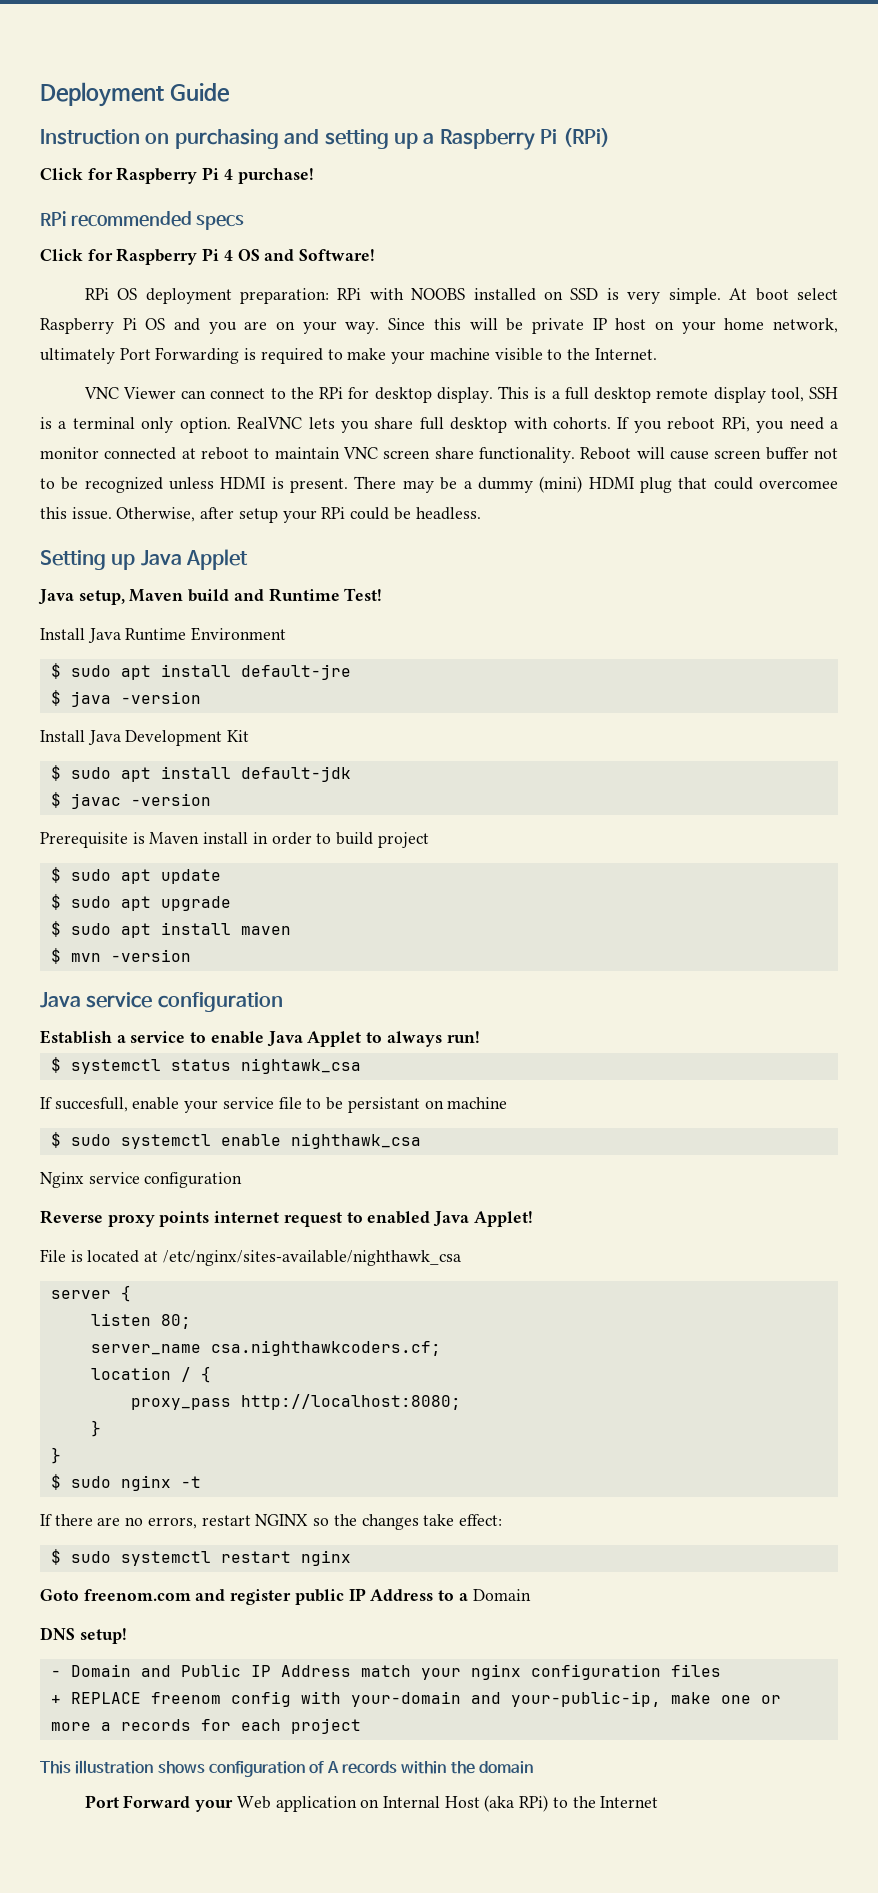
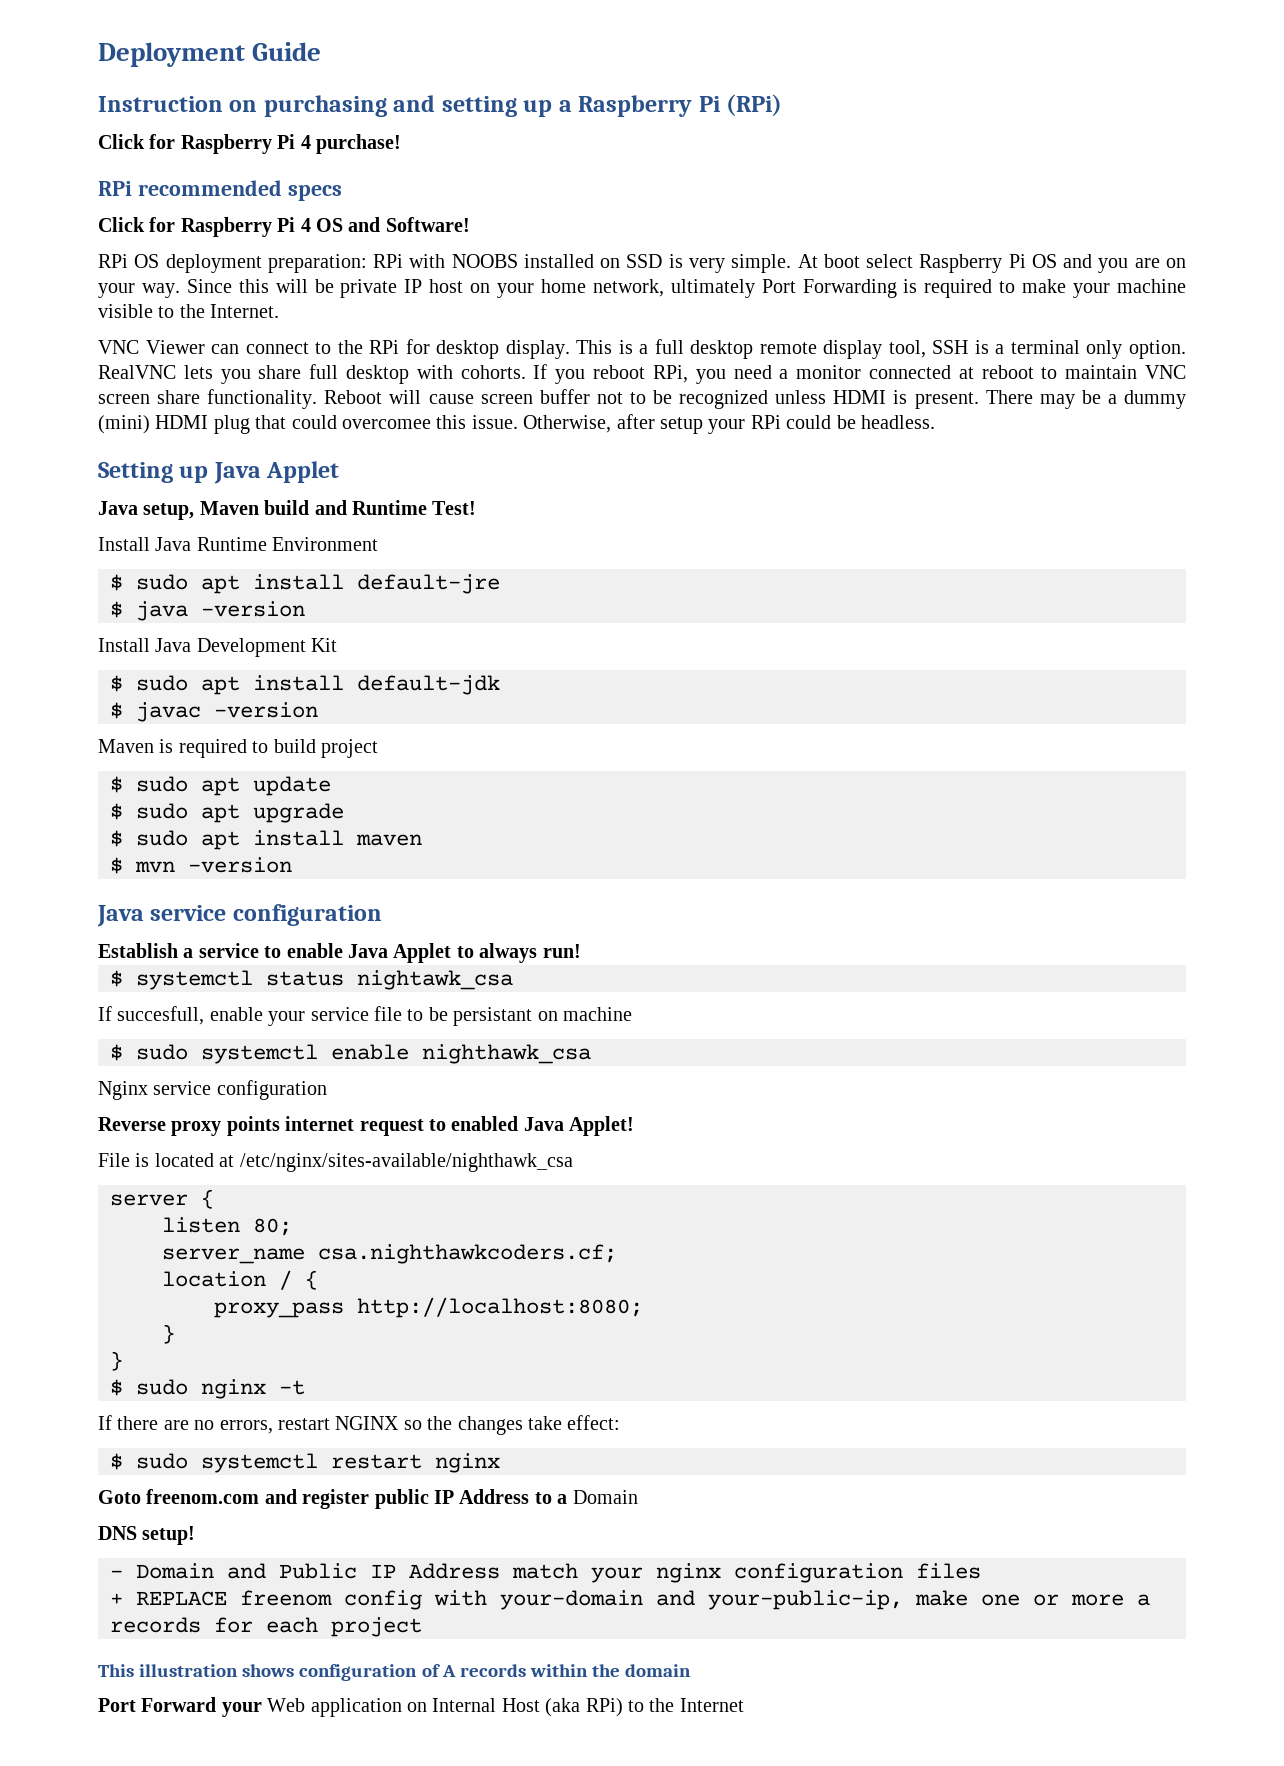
- Prerequisite is Maven install in order to build project
+ Maven is required to build project

